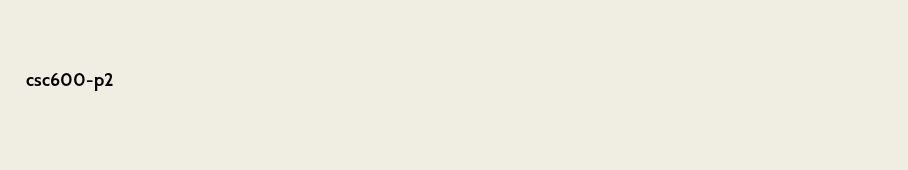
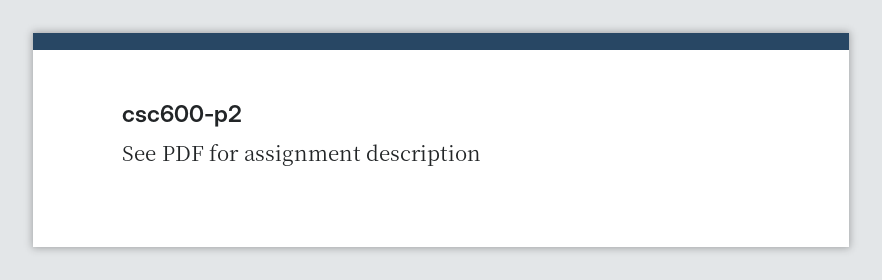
+ See PDF for assignment description

